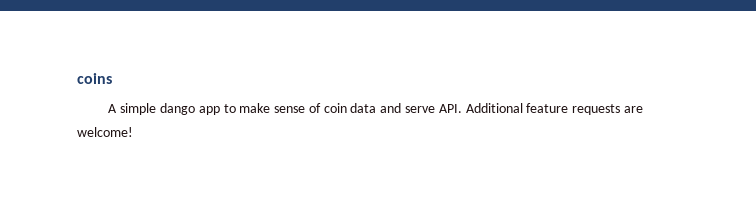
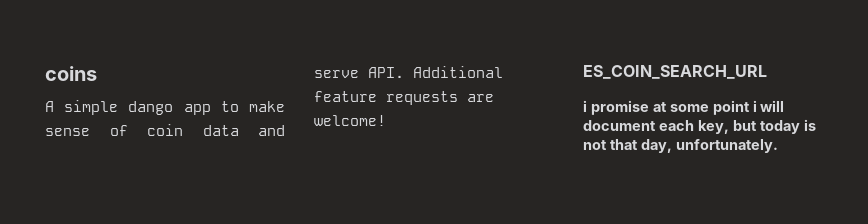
+ ES_COIN_SEARCH_URL
+ i promise at some point i will document each key, but today is not that day, unfortunately.

